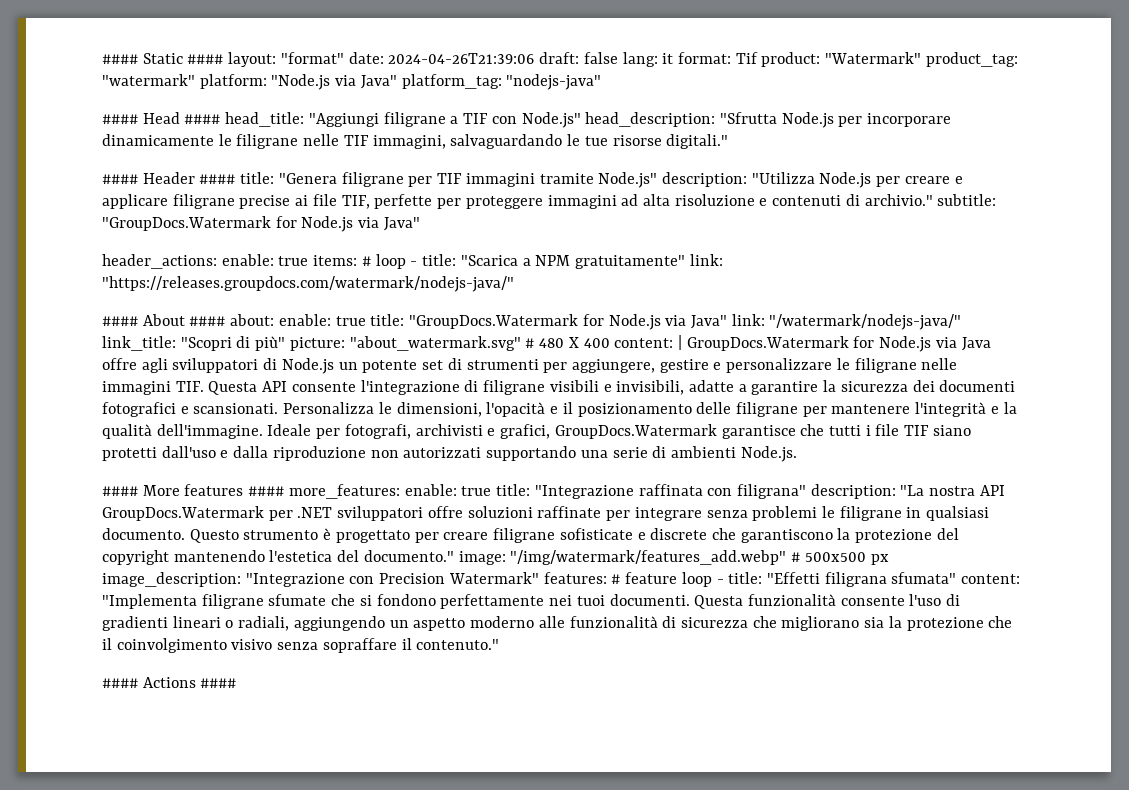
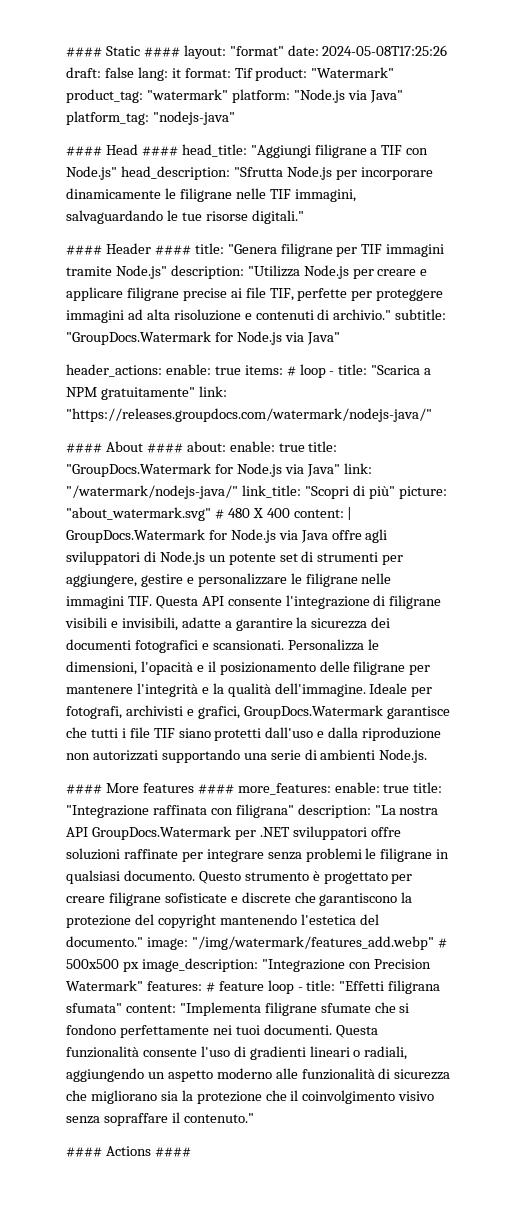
- #### Static #### layout: "format" date: 2024-04-26T21:39:06 draft: false lang: it format: Tif product: "Watermark" product_tag: "watermark" platform: "Node.js via Java" platform_tag: "nodejs-java"
+ #### Static #### layout: "format" date: 2024-05-08T17:25:26 draft: false lang: it format: Tif product: "Watermark" product_tag: "watermark" platform: "Node.js via Java" platform_tag: "nodejs-java"

